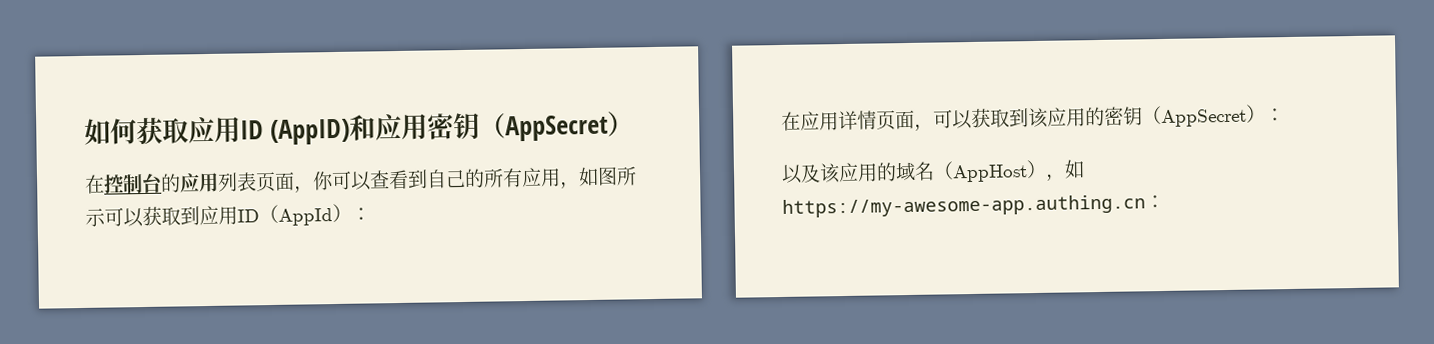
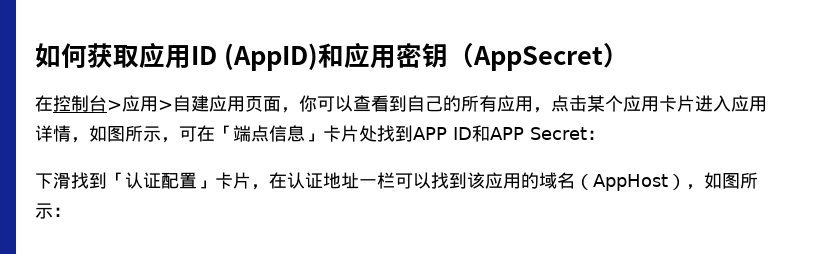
- 在控制台的应用列表页面，你可以查看到自己的所有应用，如图所示可以获取到应用ID（AppId）：
- 在应用详情页面，可以获取到该应用的密钥（AppSecret）：
- 以及该应用的域名（AppHost），如https://my-awesome-app.authing.cn：
+ 在控制台>应用>自建应用页面，你可以查看到自己的所有应用，点击某个应用卡片进入应用详情，如图所示，可在「端点信息」卡片处找到APP ID和APP Secret：
+ 下滑找到「认证配置」卡片，在认证地址一栏可以找到该应用的域名（AppHost），如图所示：

